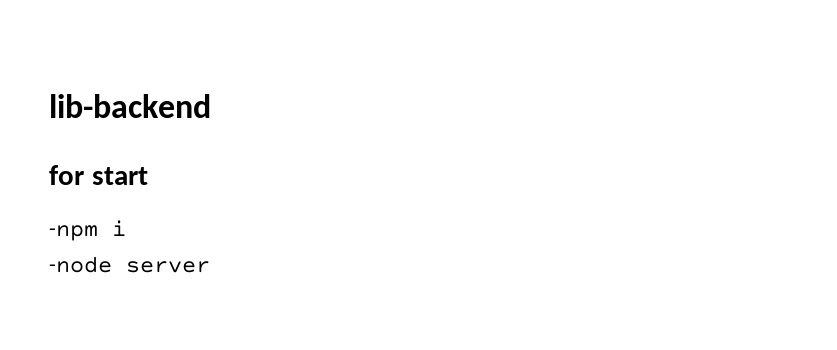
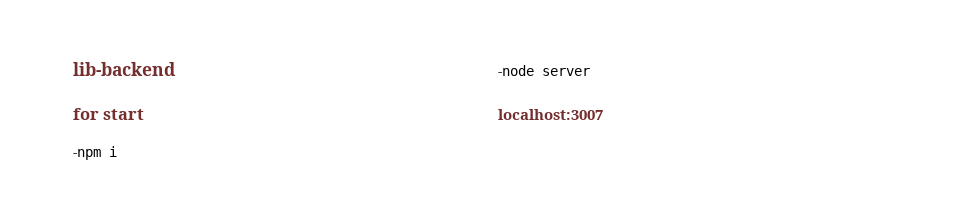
+ localhost:3007

